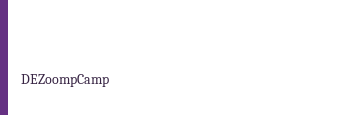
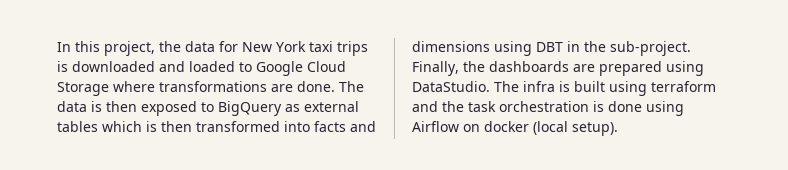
- DEZoompCamp
+ In this project, the data for New York taxi trips is downloaded and loaded to Google Cloud Storage where transformations are done. The data is then exposed to BigQuery as external tables which is then transformed into facts and dimensions using DBT in the sub-project. Finally, the dashboards are prepared using DataStudio. The infra is built using terraform and the task orchestration is done using Airflow on docker (local setup).

